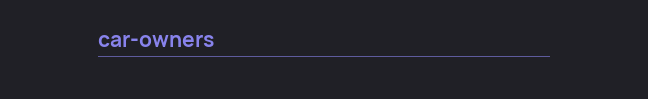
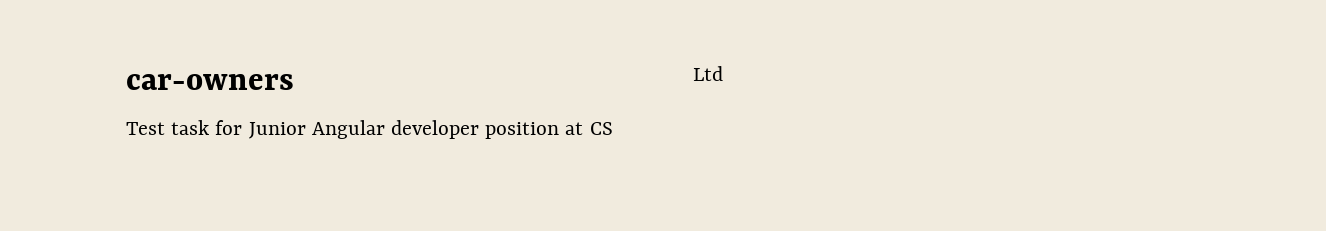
+ Test task for Junior Angular developer position at CS Ltd

